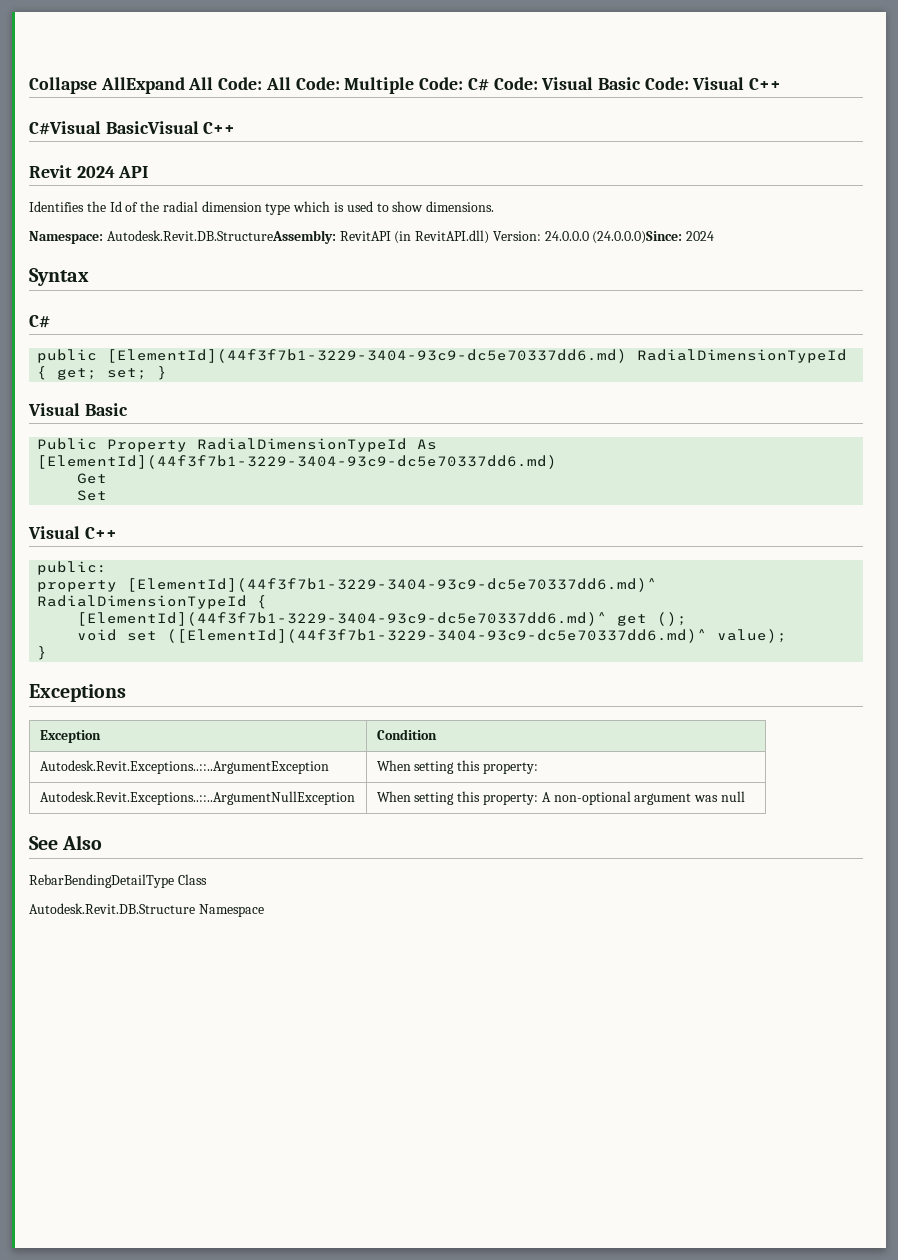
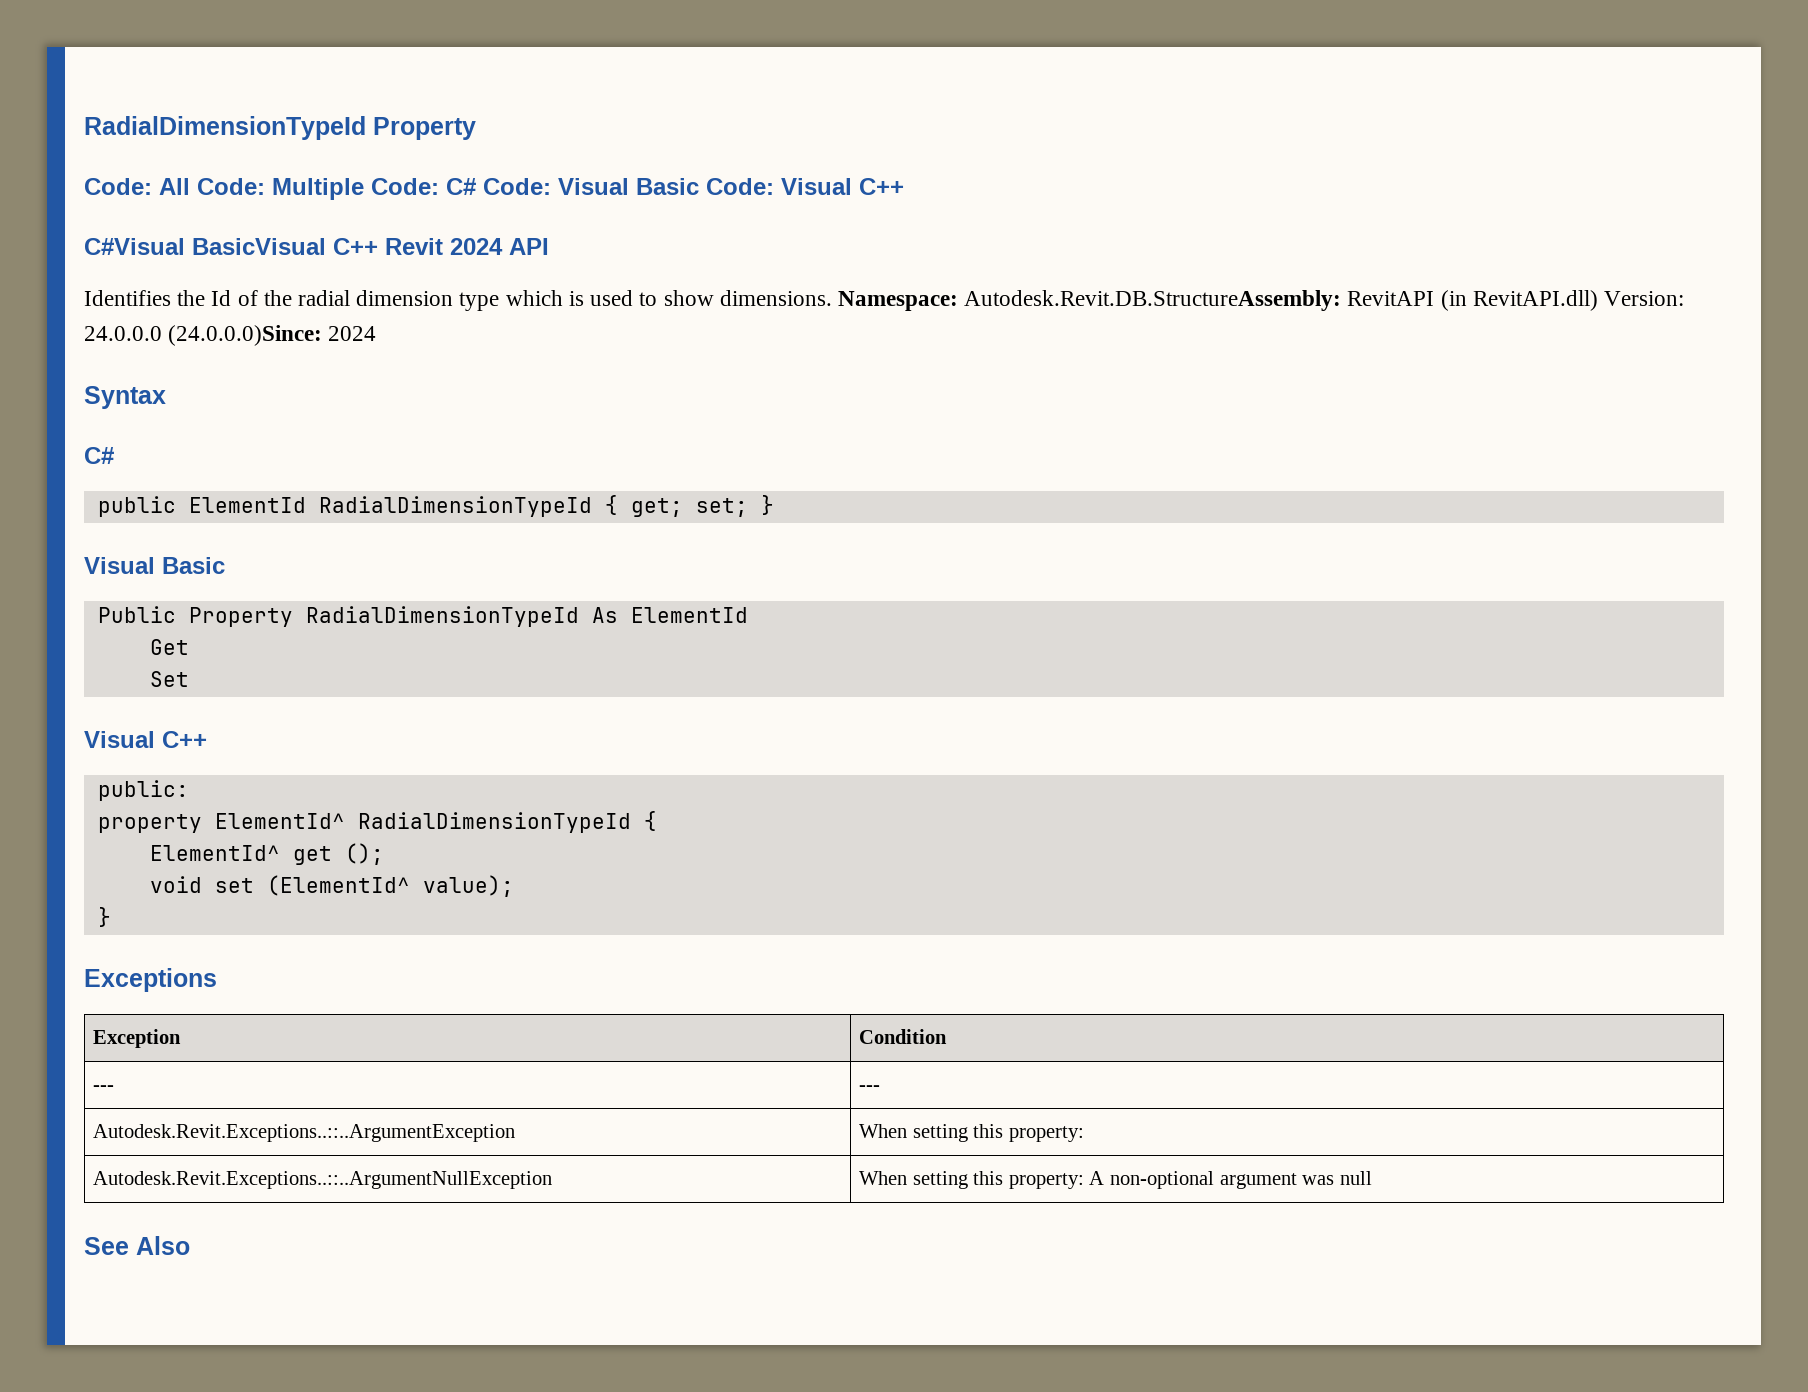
- Collapse AllExpand All Code: All Code: Multiple Code: C# Code: Visual Basic Code: Visual C++
+ RadialDimensionTypeId Property
+ Code: All Code: Multiple Code: C# Code: Visual Basic Code: Visual C++
- C#Visual BasicVisual C++
- Revit 2024 API
+ C#Visual BasicVisual C++ Revit 2024 API
- Identifies the Id of the radial dimension type which is used to show dimensions.
- Namespace: Autodesk.Revit.DB.StructureAssembly: RevitAPI (in RevitAPI.dll) Version: 24.0.0.0 (24.0.0.0)Since: 2024
+ Identifies the Id of the radial dimension type which is used to show dimensions. Namespace: Autodesk.Revit.DB.StructureAssembly: RevitAPI (in RevitAPI.dll) Version: 24.0.0.0 (24.0.0.0)Since: 2024
- public [ElementId](44f3f7b1-3229-3404-93c9-dc5e70337dd6.md) RadialDimensionTypeId { get; set; }
+ public ElementId RadialDimensionTypeId { get; set; }
- Public Property RadialDimensionTypeId As [ElementId](44f3f7b1-3229-3404-93c9-dc5e70337dd6.md)
+ Public Property RadialDimensionTypeId As ElementId
- property [ElementId](44f3f7b1-3229-3404-93c9-dc5e70337dd6.md)^ RadialDimensionTypeId {
+ property ElementId^ RadialDimensionTypeId {
- [ElementId](44f3f7b1-3229-3404-93c9-dc5e70337dd6.md)^ get ();
+ ElementId^ get ();
- void set ([ElementId](44f3f7b1-3229-3404-93c9-dc5e70337dd6.md)^ value);
+ void set (ElementId^ value);
+ --- | ---
- RebarBendingDetailType Class
- Autodesk.Revit.DB.Structure Namespace

